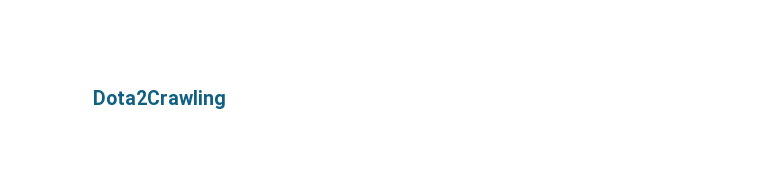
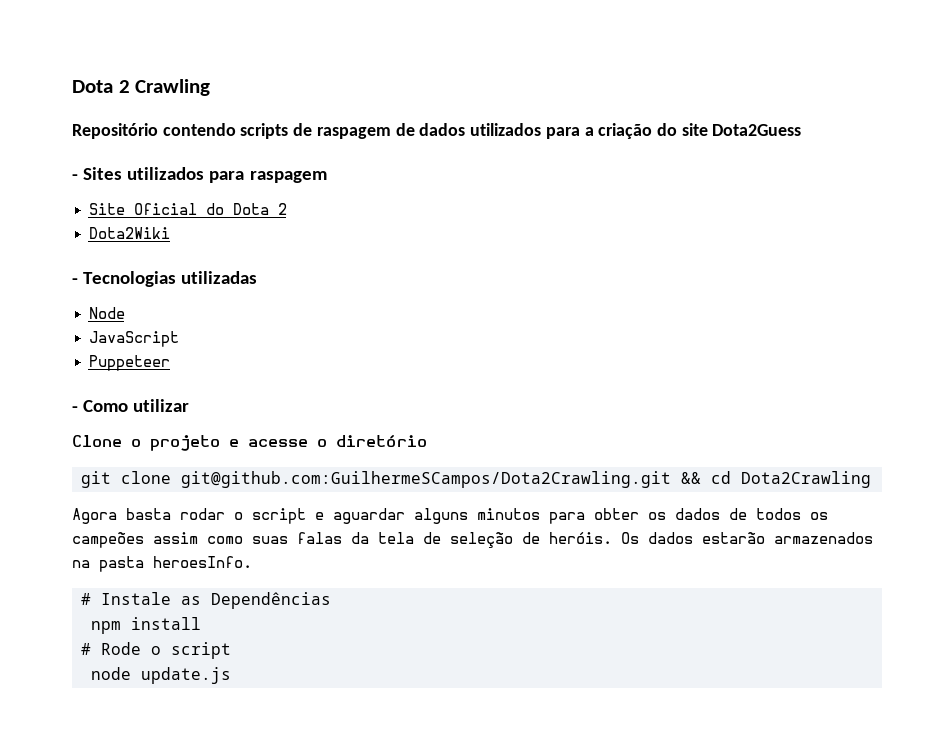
- Dota2Crawling
+ Dota 2 Crawling
+ Repositório contendo scripts de raspagem de dados utilizados para a criação do site Dota2Guess
+ - Sites utilizados para raspagem
+ Site Oficial do Dota 2
+ Dota2Wiki
+ - Tecnologias utilizadas
+ Node
+ JavaScript
+ Puppeteer
+ - Como utilizar
+ Clone o projeto e acesse o diretório
+ git clone git@github.com:GuilhermeSCampos/Dota2Crawling.git && cd Dota2Crawling
+ Agora basta rodar o script e aguardar alguns minutos para obter os dados de todos os campeões assim como suas falas da tela de seleção de heróis. Os dados estarão armazenados na pasta heroesInfo.
+ # Instale as Dependências
+ npm install
+ # Rode o script
+ node update.js

